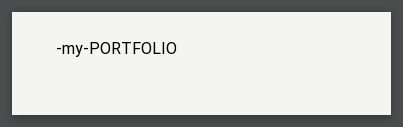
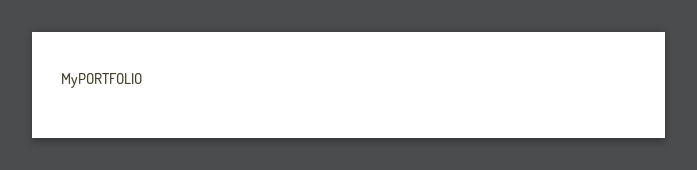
- -my-PORTFOLIO
+ MyPORTFOLIO

